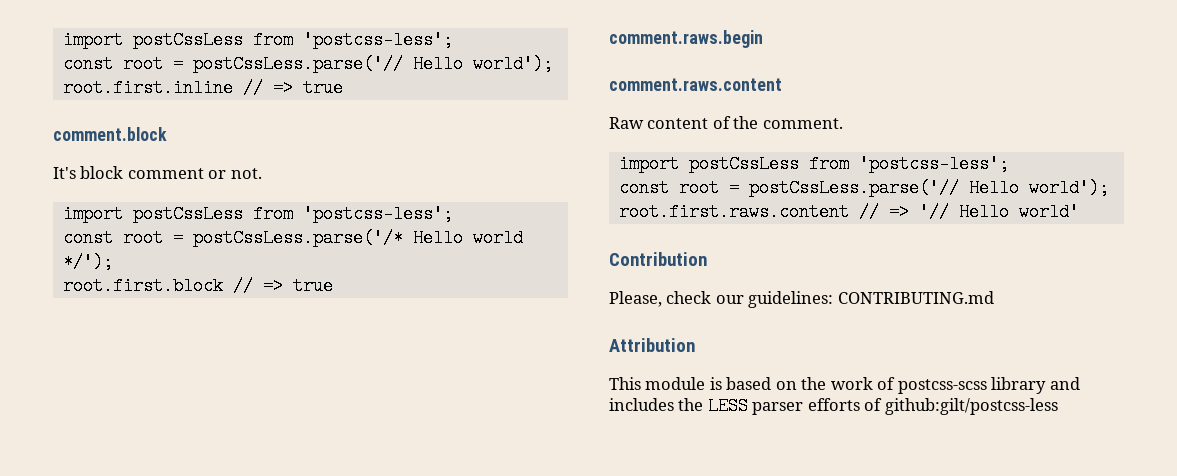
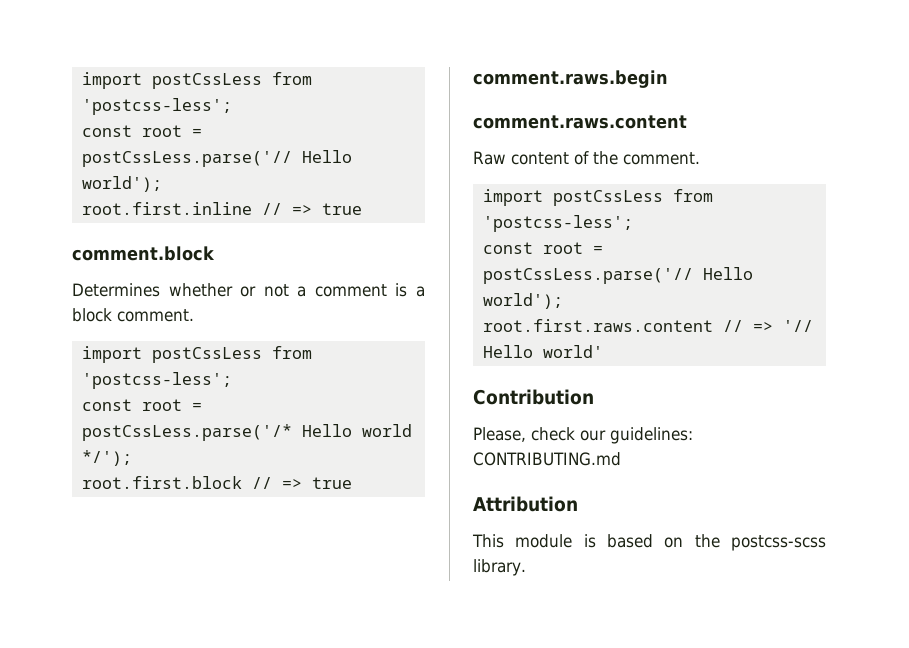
- It's block comment or not.
+ Determines whether or not a comment is a block comment.
- This module is based on the work of postcss-scss library and includes the LESS parser efforts of github:gilt/postcss-less
+ This module is based on the postcss-scss library.

